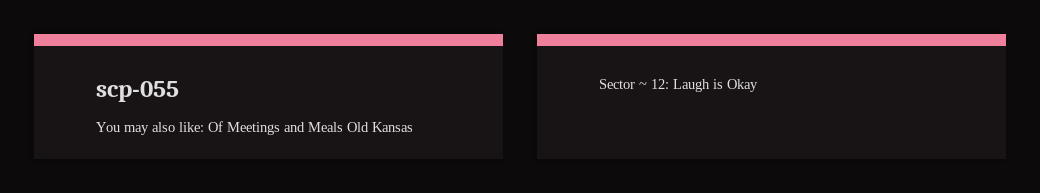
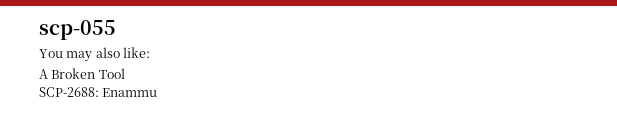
- You may also like: Of Meetings and Meals Old Kansas Sector ~ 12: Laugh is Okay
+ You may also like:
+ A Broken Tool
+ SCP-2688: Enammu

